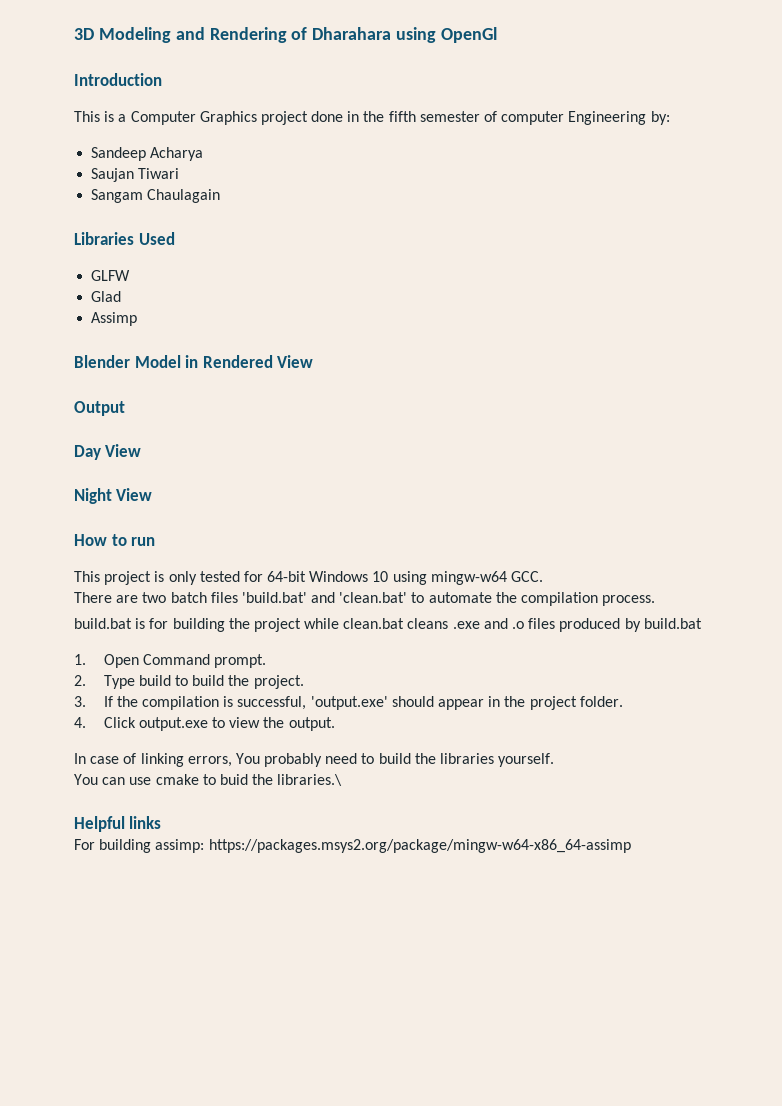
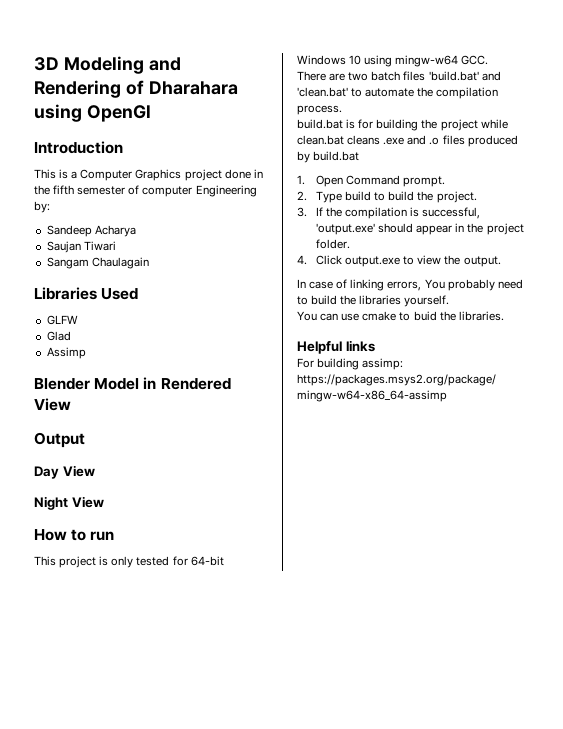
- You can use cmake to buid the libraries.\
+ You can use cmake to buid the libraries.

